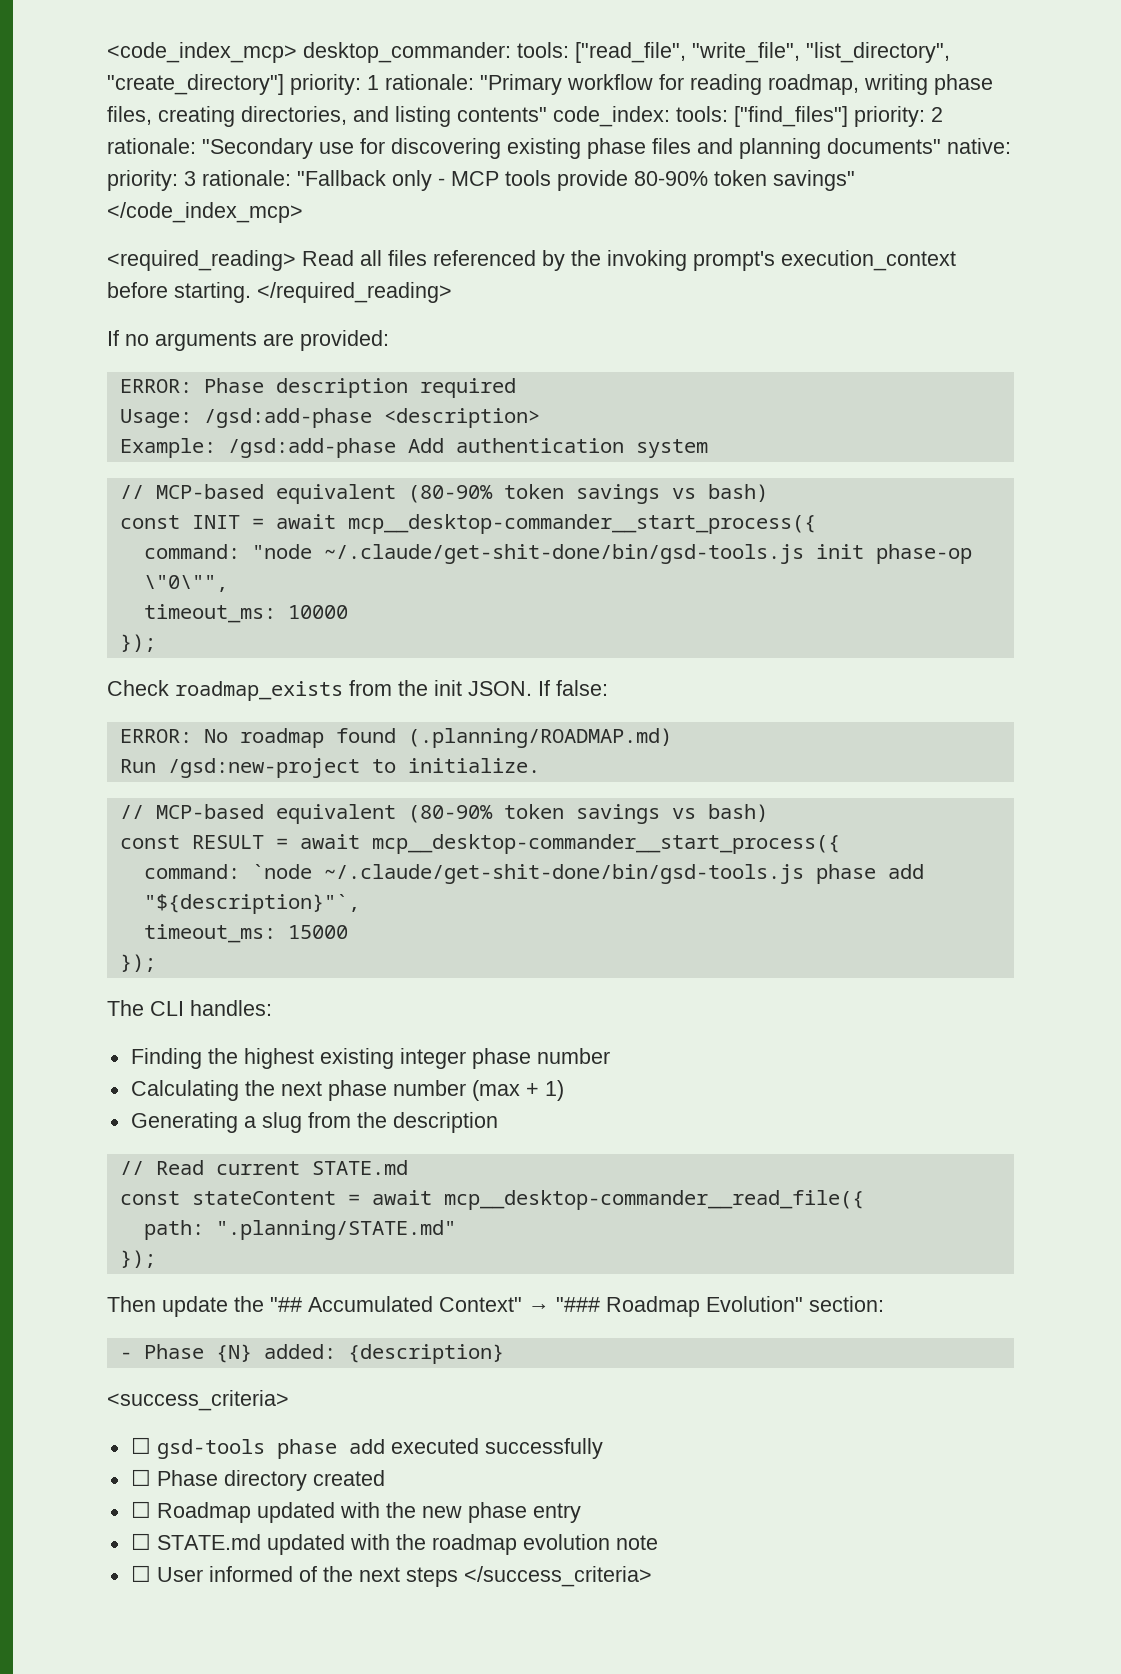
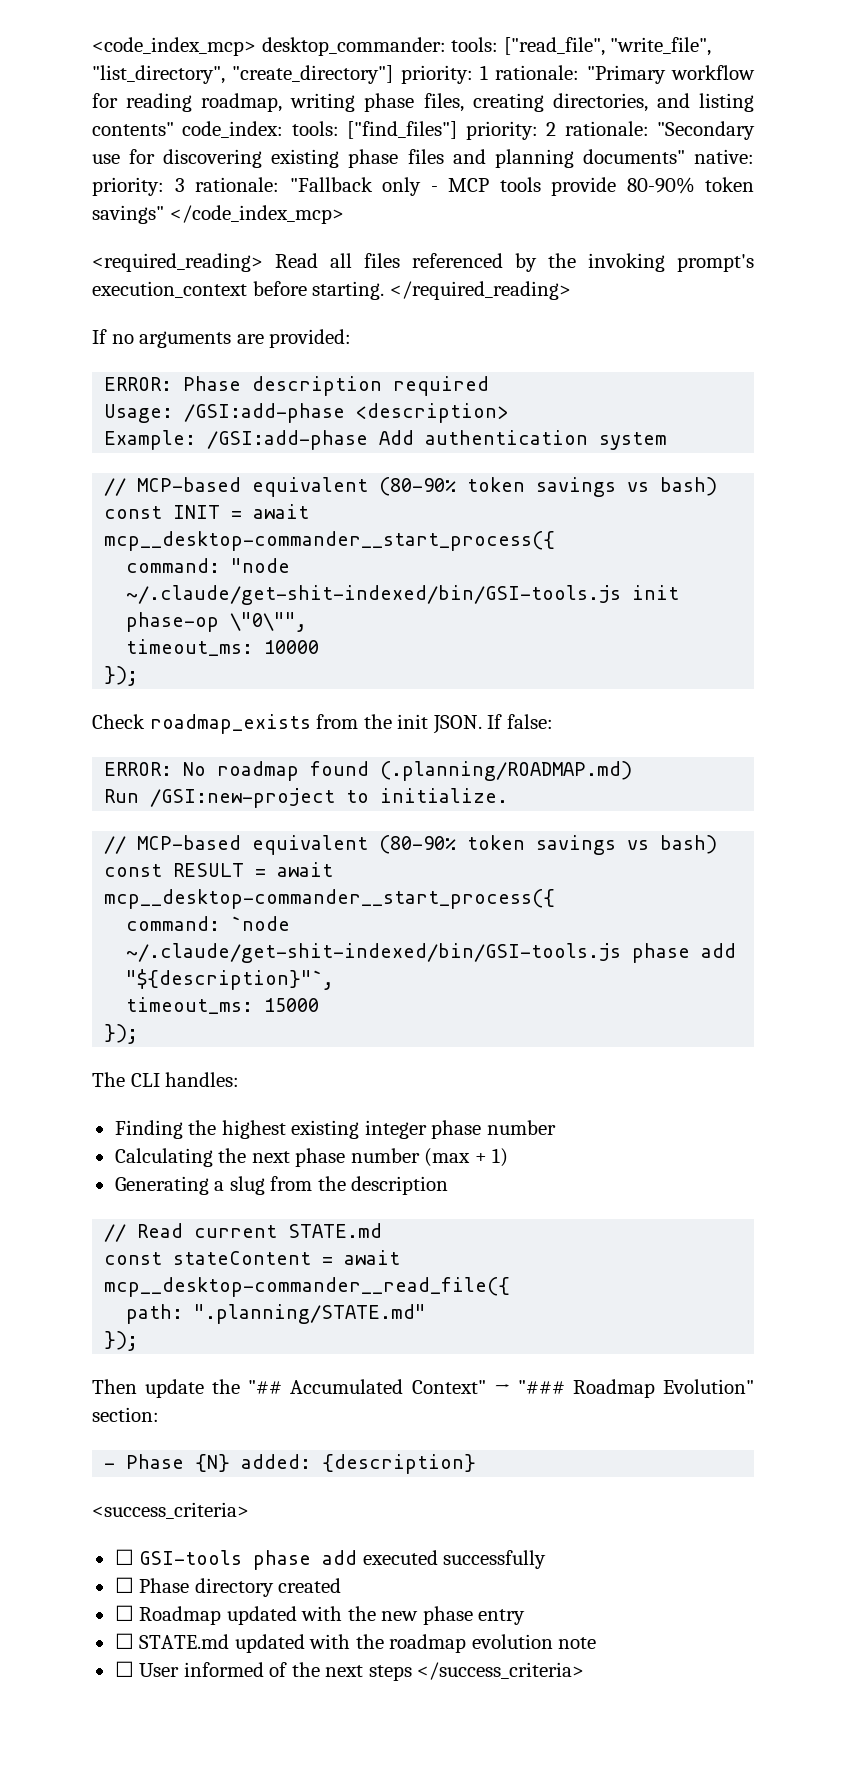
- Usage: /gsd:add-phase <description>
+ Usage: /GSI:add-phase <description>
- Example: /gsd:add-phase Add authentication system
+ Example: /GSI:add-phase Add authentication system
- command: "node ~/.claude/get-shit-done/bin/gsd-tools.js init phase-op \"0\"",
+ command: "node ~/.claude/get-shit-indexed/bin/GSI-tools.js init phase-op \"0\"",
- Run /gsd:new-project to initialize.
+ Run /GSI:new-project to initialize.
- command: `node ~/.claude/get-shit-done/bin/gsd-tools.js phase add "${description}"`,
+ command: `node ~/.claude/get-shit-indexed/bin/GSI-tools.js phase add "${description}"`,
- ☐ gsd-tools phase add executed successfully
+ ☐ GSI-tools phase add executed successfully

